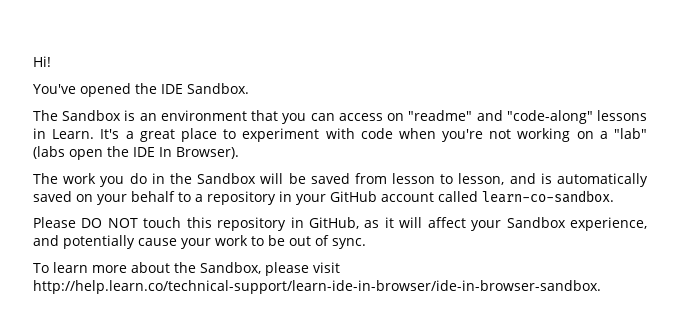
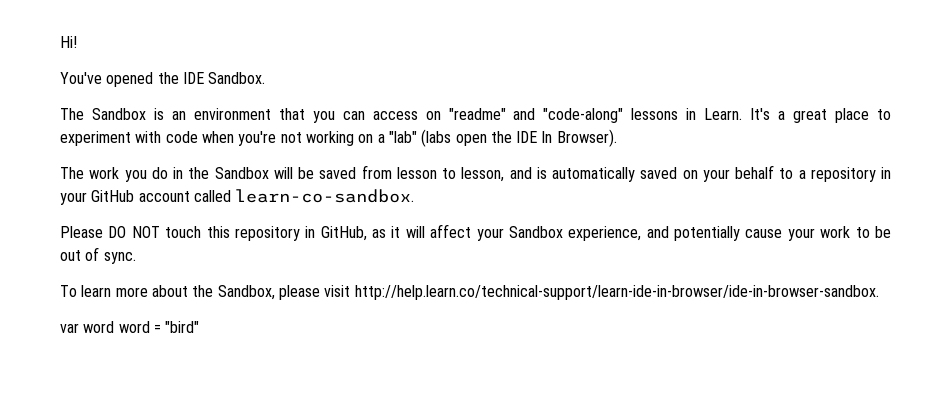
+ var word word = "bird"

